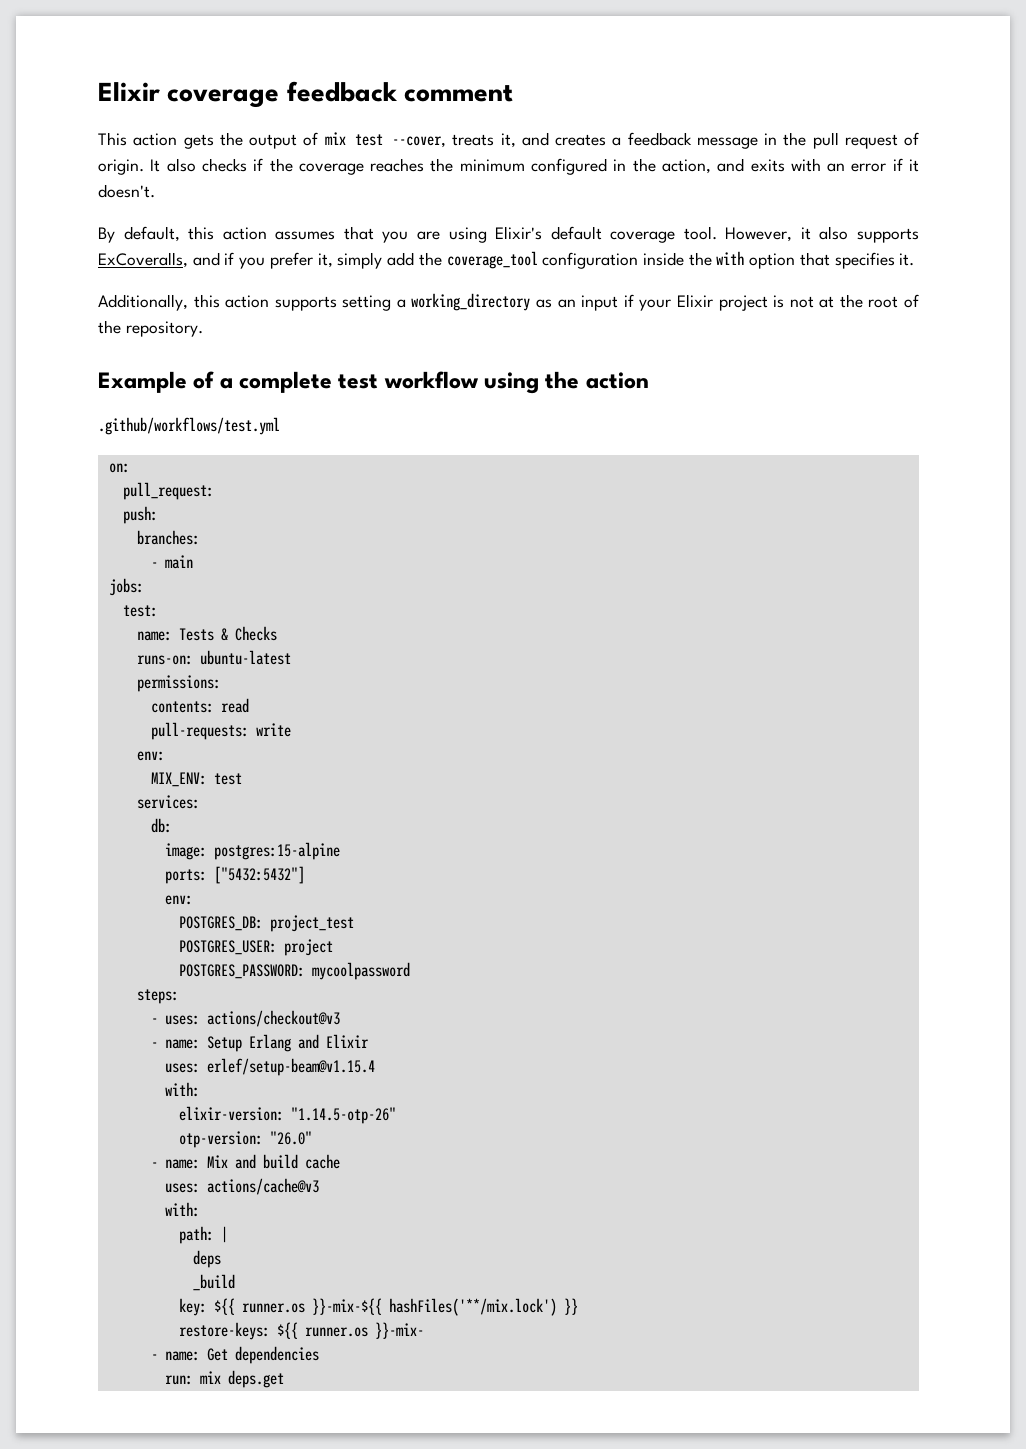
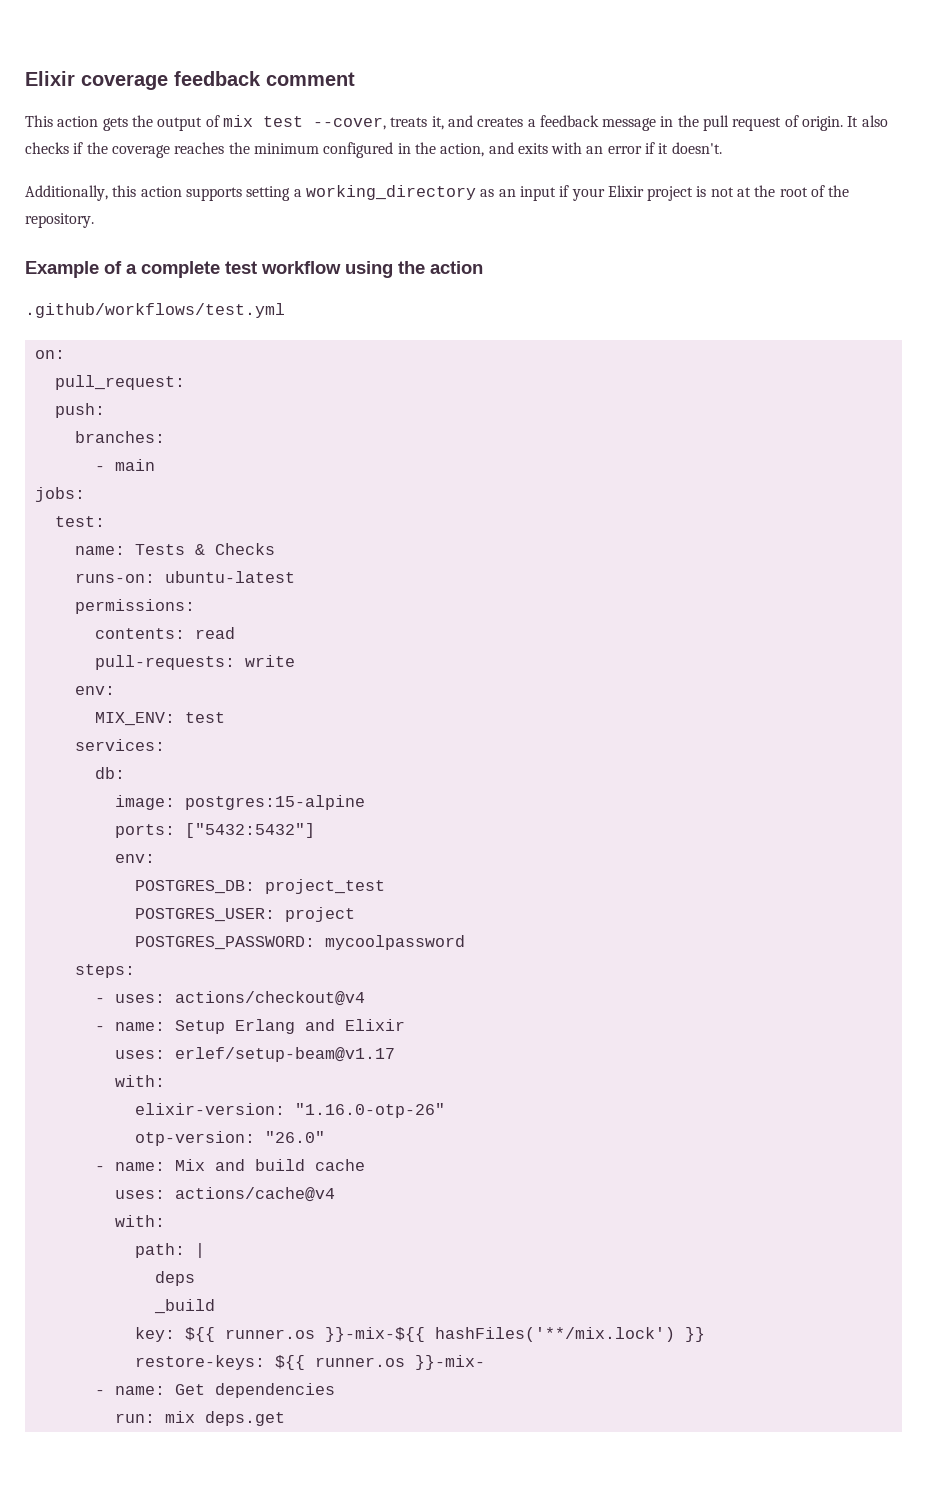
- By default, this action assumes that you are using Elixir's default coverage tool. However, it also supports ExCoveralls, and if you prefer it, simply add the coverage_tool configuration inside the with option that specifies it.
- - uses: actions/checkout@v3
+ - uses: actions/checkout@v4
- uses: erlef/setup-beam@v1.15.4
+ uses: erlef/setup-beam@v1.17
- elixir-version: "1.14.5-otp-26"
+ elixir-version: "1.16.0-otp-26"
- uses: actions/cache@v3
+ uses: actions/cache@v4

